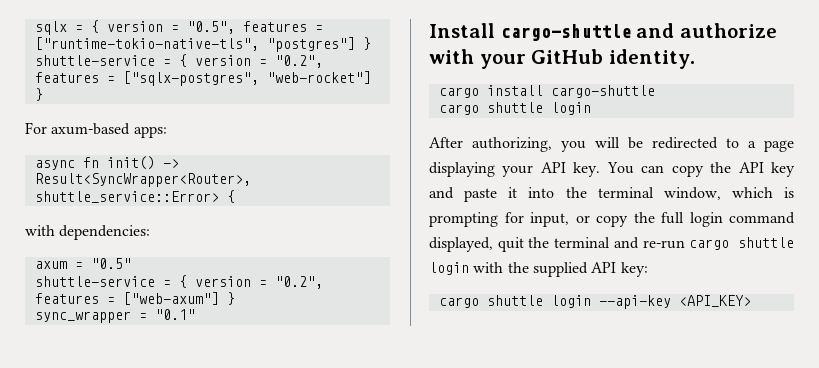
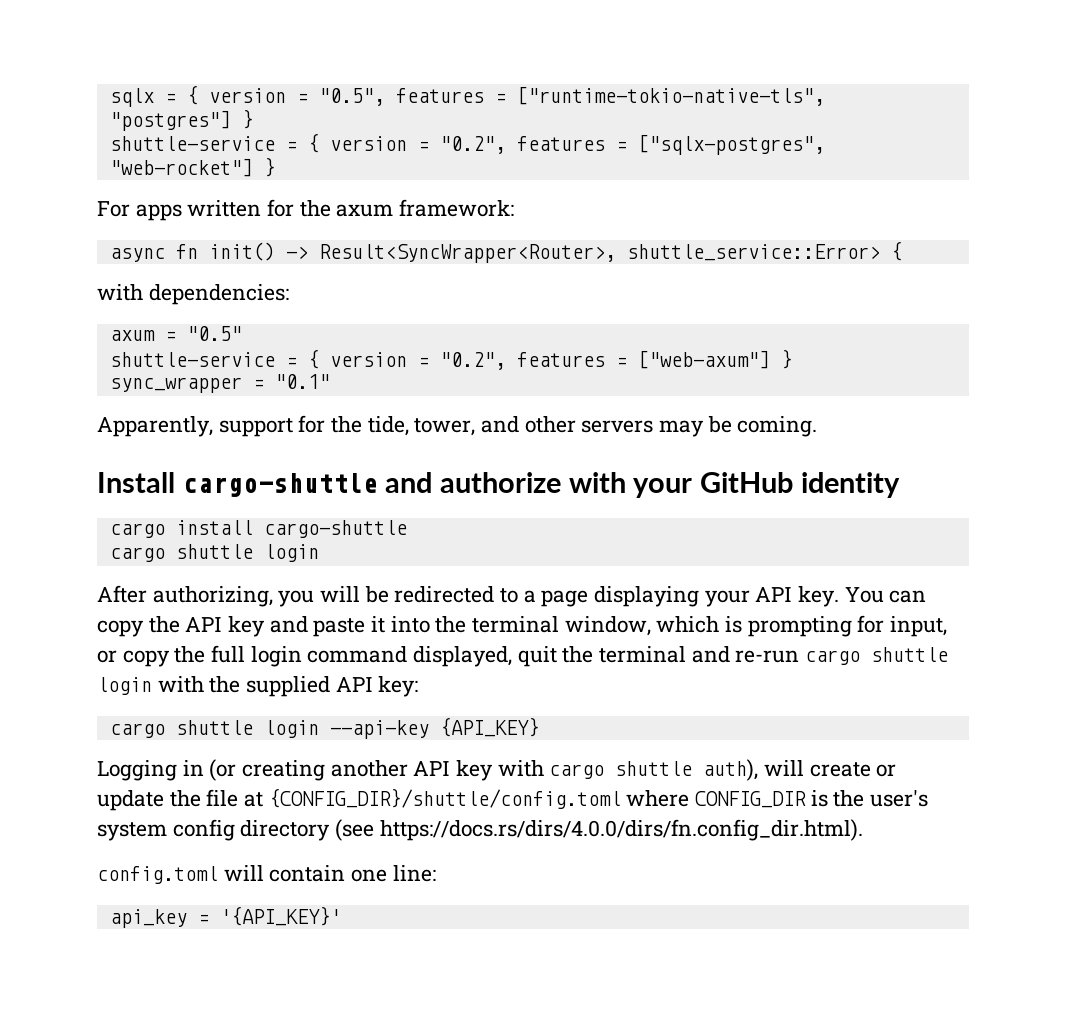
- For axum-based apps:
+ For apps written for the axum framework:
+ Apparently, support for the tide, tower, and other servers may be coming.
- Install cargo-shuttle and authorize with your GitHub identity.
+ Install cargo-shuttle and authorize with your GitHub identity
- cargo shuttle login --api-key <API_KEY>
+ cargo shuttle login --api-key {API_KEY}
+ Logging in (or creating another API key with cargo shuttle auth), will create or update the file at {CONFIG_DIR}/shuttle/config.toml where CONFIG_DIR is the user's system config directory (see https://docs.rs/dirs/4.0.0/dirs/fn.config_dir.html).
+ config.toml will contain one line:
+ api_key = '{API_KEY}'

